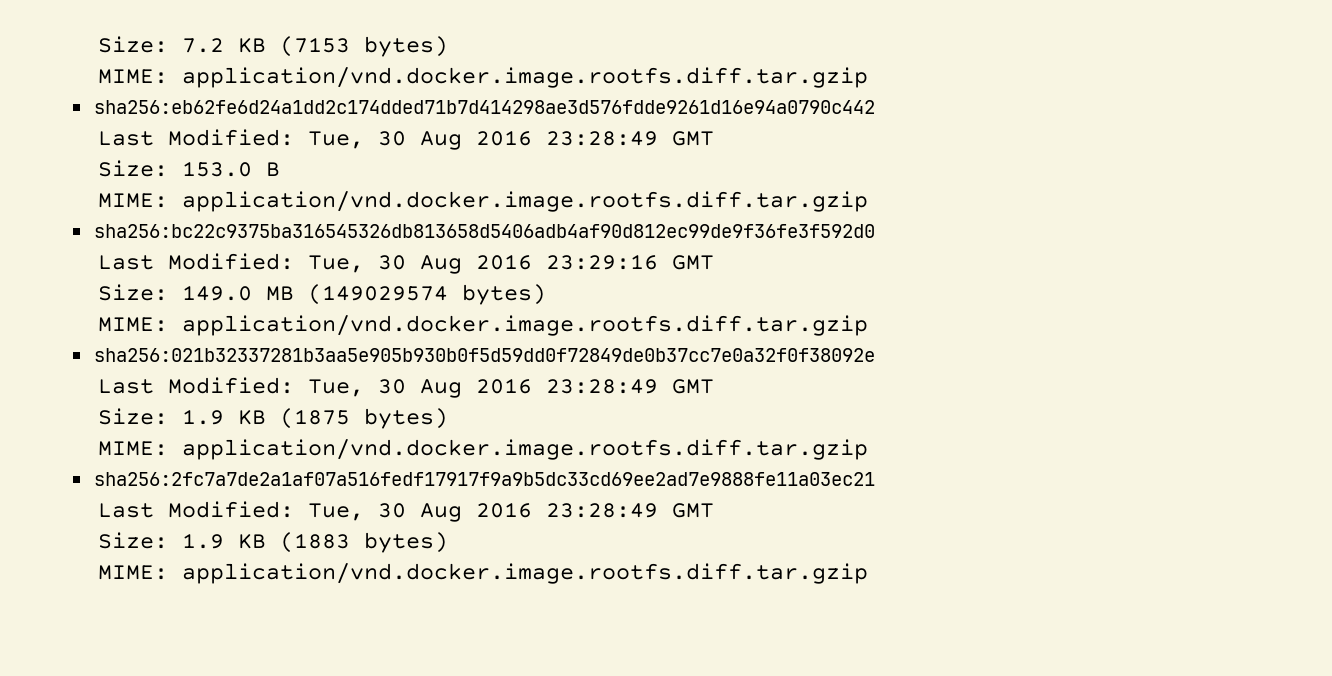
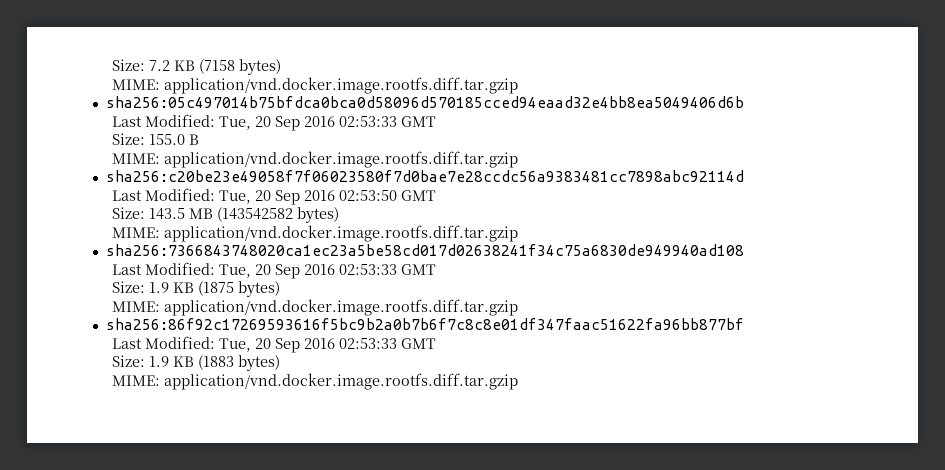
- Size: 7.2 KB (7153 bytes)
+ Size: 7.2 KB (7158 bytes)
  MIME: application/vnd.docker.image.rootfs.diff.tar.gzip
- sha256:eb62fe6d24a1dd2c174dded71b7d414298ae3d576fdde9261d16e94a0790c442
- Last Modified: Tue, 30 Aug 2016 23:28:49 GMT
- Size: 153.0 B
+ sha256:05c497014b75bfdca0bca0d58096d570185cced94eaad32e4bb8ea5049406d6b
+ Last Modified: Tue, 20 Sep 2016 02:53:33 GMT
+ Size: 155.0 B
- sha256:bc22c9375ba316545326db813658d5406adb4af90d812ec99de9f36fe3f592d0
- Last Modified: Tue, 30 Aug 2016 23:29:16 GMT
- Size: 149.0 MB (149029574 bytes)
+ sha256:c20be23e49058f7f06023580f7d0bae7e28ccdc56a9383481cc7898abc92114d
+ Last Modified: Tue, 20 Sep 2016 02:53:50 GMT
+ Size: 143.5 MB (143542582 bytes)
  MIME: application/vnd.docker.image.rootfs.diff.tar.gzip
- sha256:021b32337281b3aa5e905b930b0f5d59dd0f72849de0b37cc7e0a32f0f38092e
- Last Modified: Tue, 30 Aug 2016 23:28:49 GMT
+ sha256:7366843748020ca1ec23a5be58cd017d02638241f34c75a6830de949940ad108
+ Last Modified: Tue, 20 Sep 2016 02:53:33 GMT
- sha256:2fc7a7de2a1af07a516fedf17917f9a9b5dc33cd69ee2ad7e9888fe11a03ec21
- Last Modified: Tue, 30 Aug 2016 23:28:49 GMT
+ sha256:86f92c17269593616f5bc9b2a0b7b6f7c8c8e01df347faac51622fa96bb877bf
+ Last Modified: Tue, 20 Sep 2016 02:53:33 GMT

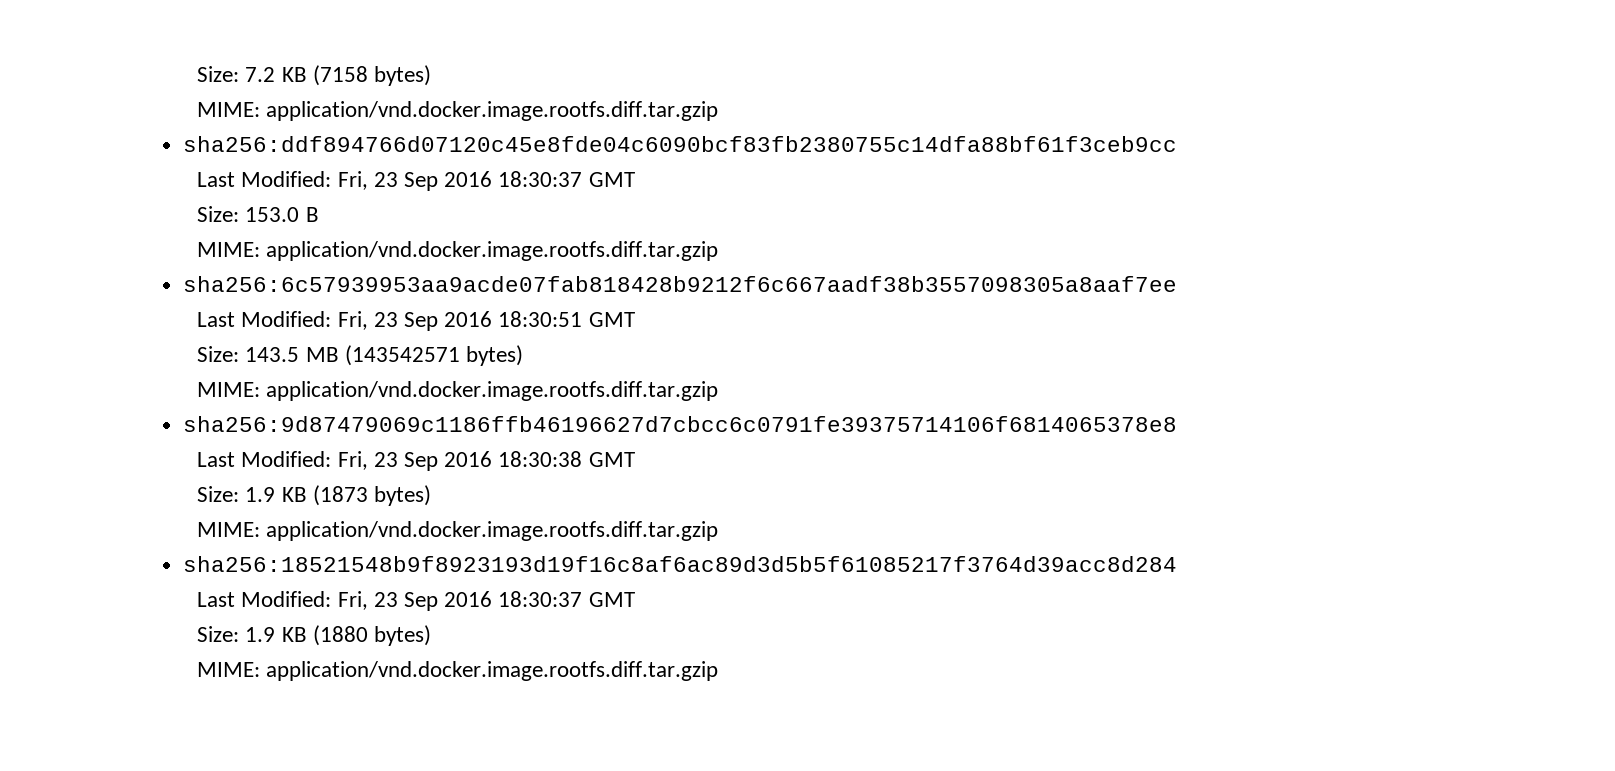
- sha256:05c497014b75bfdca0bca0d58096d570185cced94eaad32e4bb8ea5049406d6b
- Last Modified: Tue, 20 Sep 2016 02:53:33 GMT
- Size: 155.0 B
+ sha256:ddf894766d07120c45e8fde04c6090bcf83fb2380755c14dfa88bf61f3ceb9cc
+ Last Modified: Fri, 23 Sep 2016 18:30:37 GMT
+ Size: 153.0 B
- sha256:c20be23e49058f7f06023580f7d0bae7e28ccdc56a9383481cc7898abc92114d
- Last Modified: Tue, 20 Sep 2016 02:53:50 GMT
+ sha256:6c57939953aa9acde07fab818428b9212f6c667aadf38b3557098305a8aaf7ee
+ Last Modified: Fri, 23 Sep 2016 18:30:51 GMT
- Size: 143.5 MB (143542582 bytes)
+ Size: 143.5 MB (143542571 bytes)
  MIME: application/vnd.docker.image.rootfs.diff.tar.gzip
- sha256:7366843748020ca1ec23a5be58cd017d02638241f34c75a6830de949940ad108
- Last Modified: Tue, 20 Sep 2016 02:53:33 GMT
- Size: 1.9 KB (1875 bytes)
+ sha256:9d87479069c1186ffb46196627d7cbcc6c0791fe39375714106f6814065378e8
+ Last Modified: Fri, 23 Sep 2016 18:30:38 GMT
+ Size: 1.9 KB (1873 bytes)
  MIME: application/vnd.docker.image.rootfs.diff.tar.gzip
- sha256:86f92c17269593616f5bc9b2a0b7b6f7c8c8e01df347faac51622fa96bb877bf
- Last Modified: Tue, 20 Sep 2016 02:53:33 GMT
- Size: 1.9 KB (1883 bytes)
+ sha256:18521548b9f8923193d19f16c8af6ac89d3d5b5f61085217f3764d39acc8d284
+ Last Modified: Fri, 23 Sep 2016 18:30:37 GMT
+ Size: 1.9 KB (1880 bytes)

